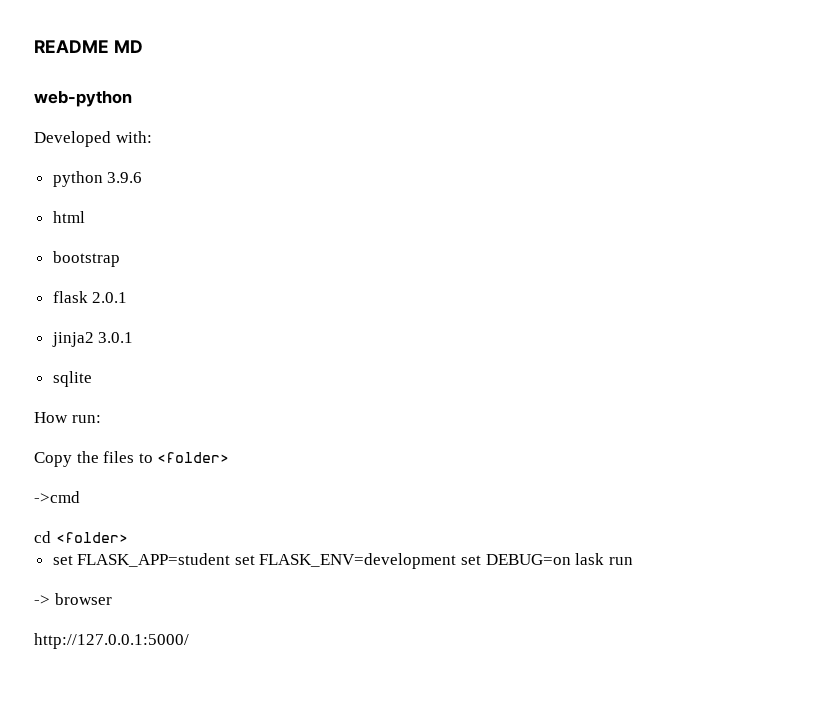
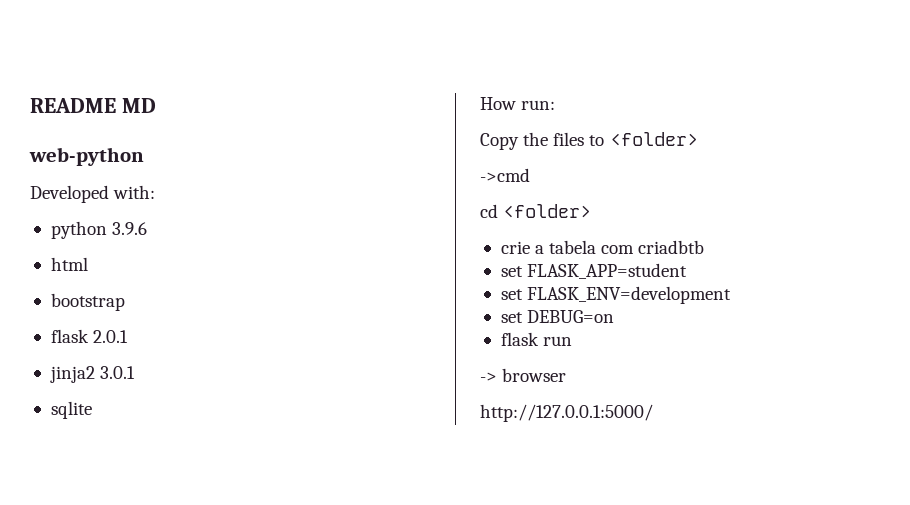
+ crie a tabela com criadbtb
- set FLASK_APP=student set FLASK_ENV=development set DEBUG=on lask run
+ set FLASK_APP=student
+ set FLASK_ENV=development
+ set DEBUG=on
+ flask run

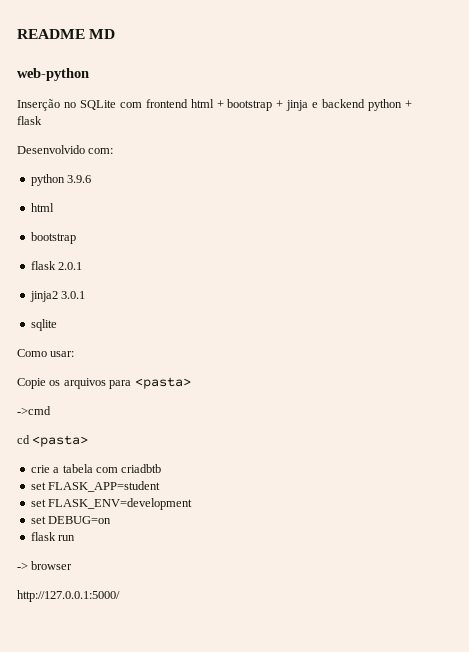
- Developed with:
+ Inserção no SQLite com frontend html + bootstrap + jinja e backend python + flask
+ Desenvolvido com:
- How run:
- Copy the files to <folder>
+ Como usar:
+ Copie os arquivos para <pasta>
- cd <folder>
+ cd <pasta>

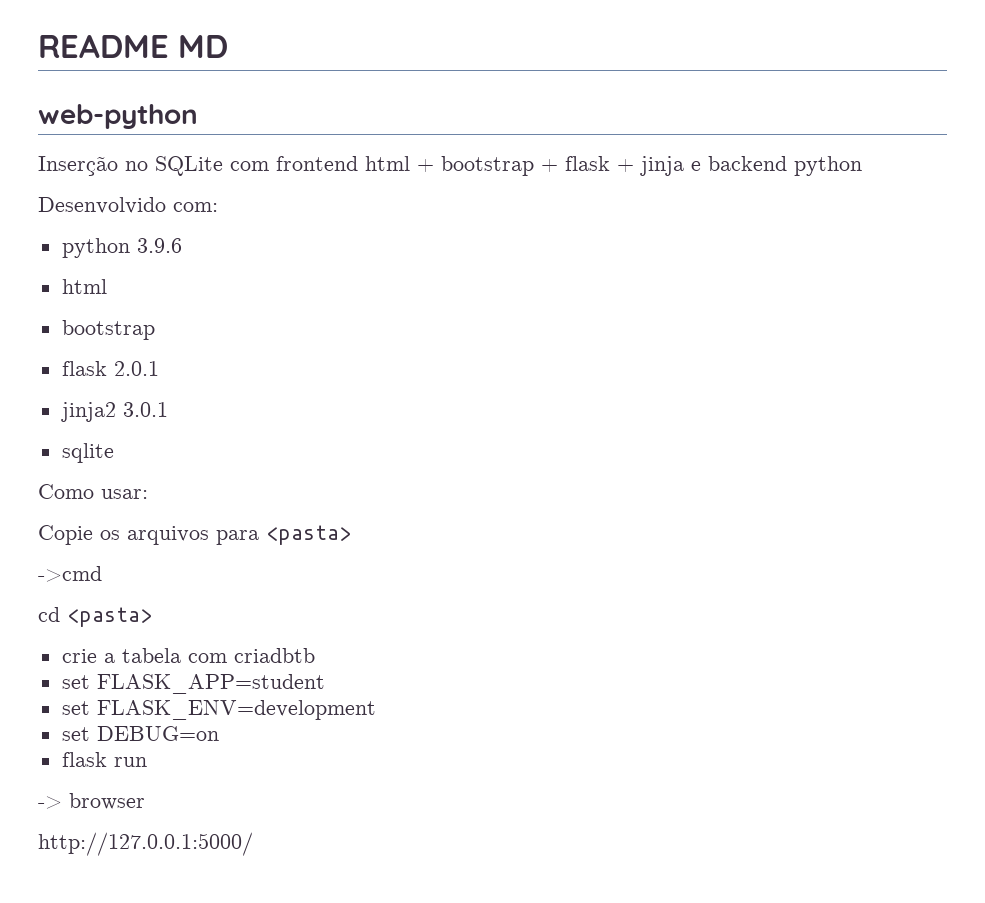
- Inserção no SQLite com frontend html + bootstrap + jinja e backend python + flask
+ Inserção no SQLite com frontend html + bootstrap + flask + jinja e backend python

